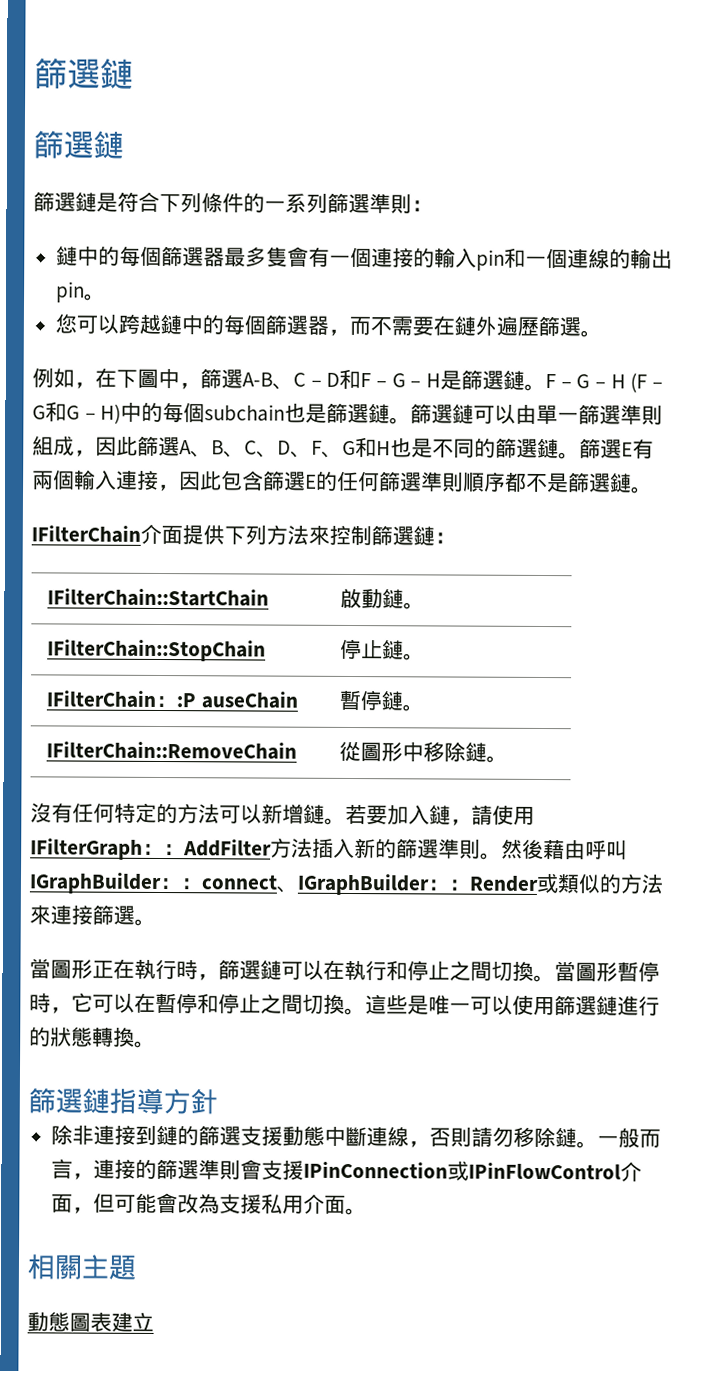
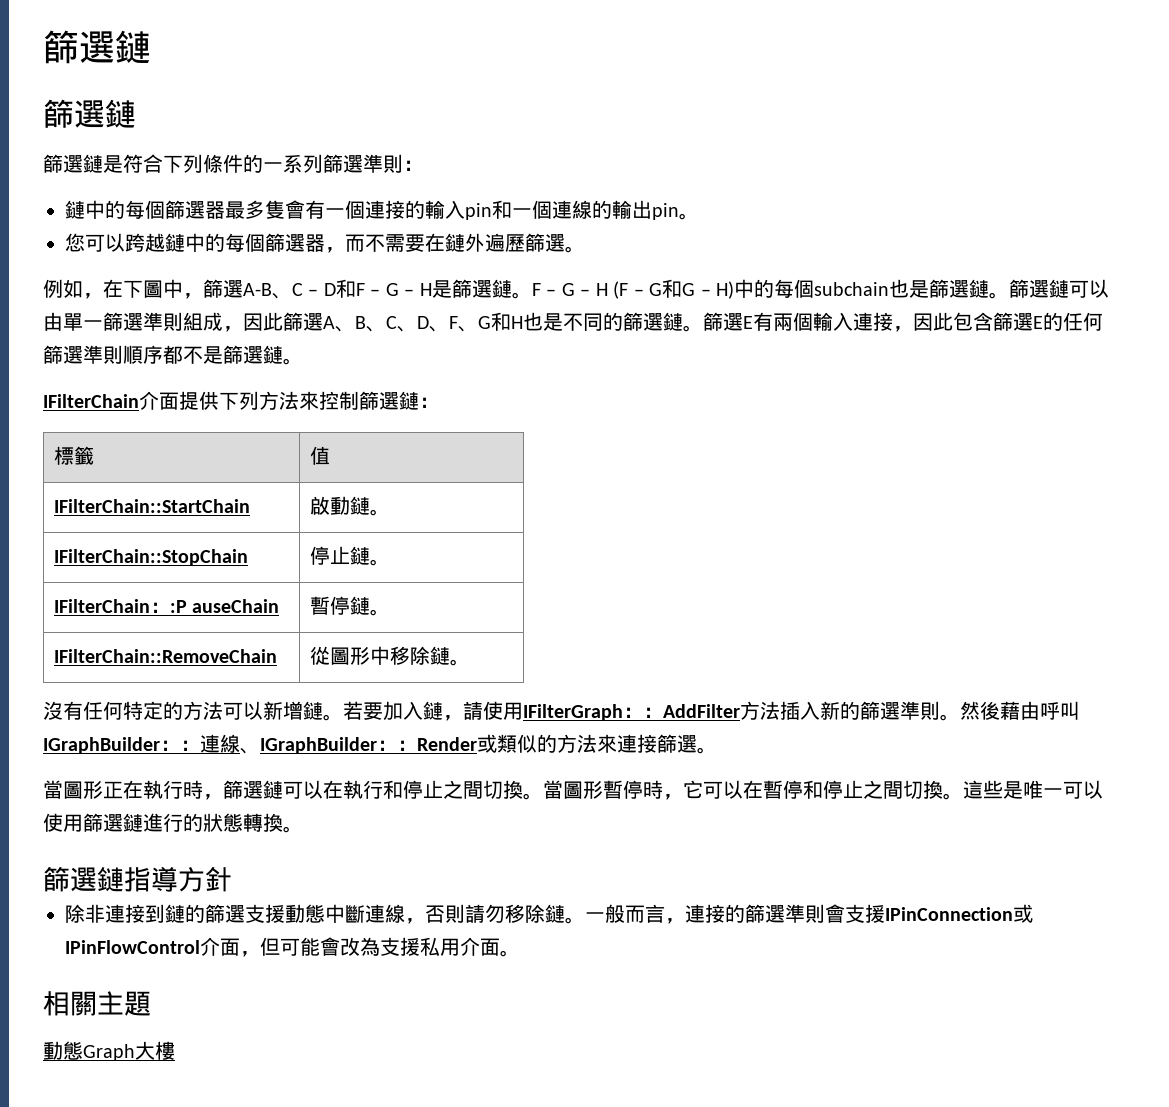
+ 標籤 | 值
- 然後藉由呼叫IGraphBuilder：：connect、IGraphBuilder：：Render或類似的方法來連接篩選。
+ 然後藉由呼叫IGraphBuilder：：連線、IGraphBuilder：：Render或類似的方法來連接篩選。
- 動態圖表建立
+ 動態Graph大樓

